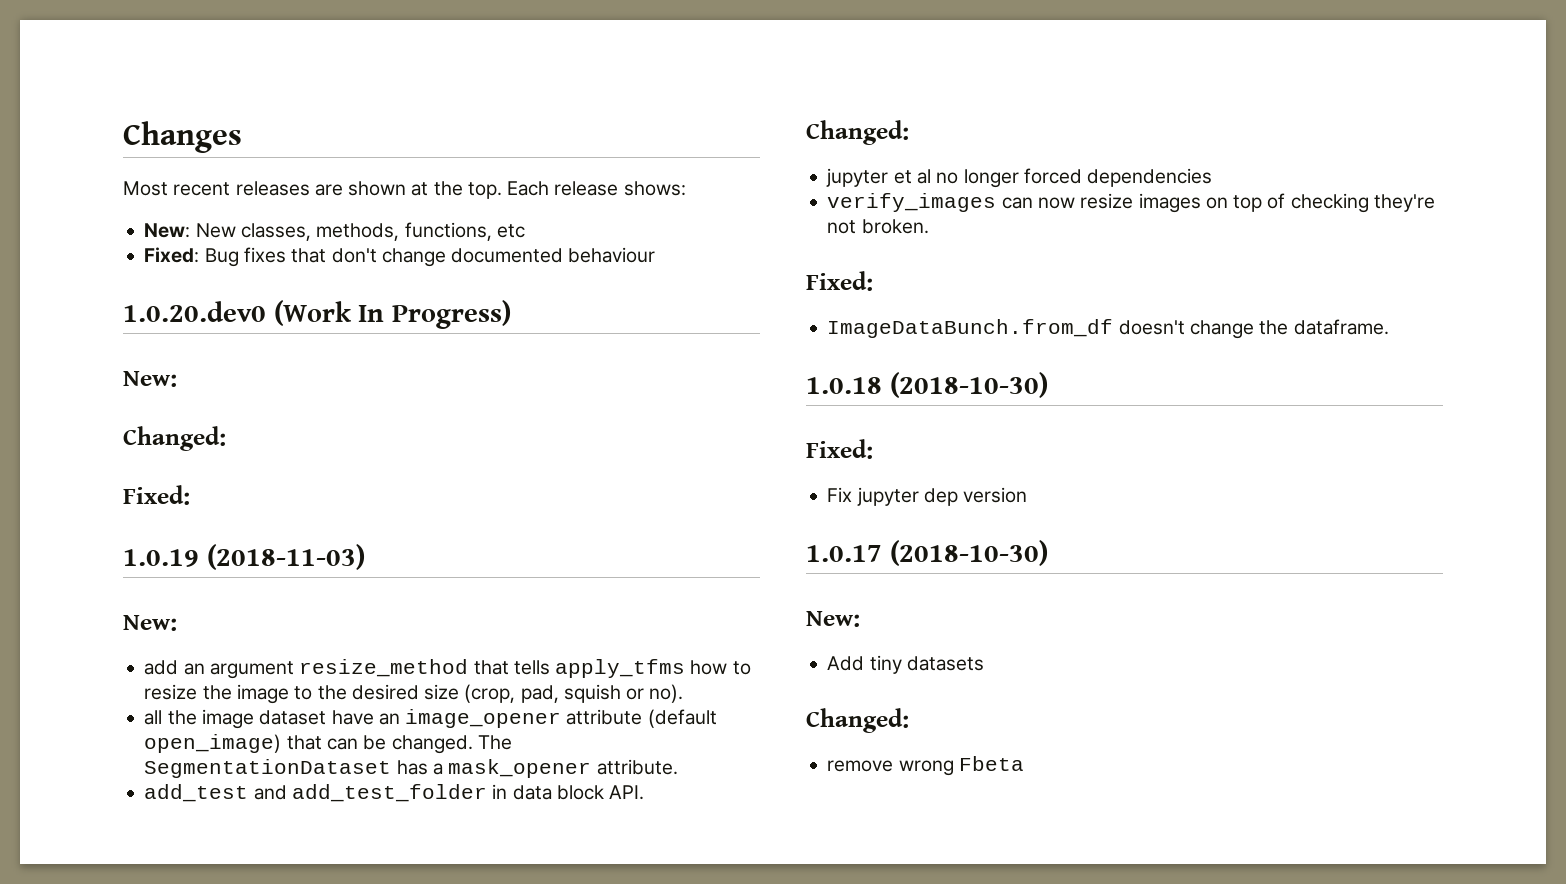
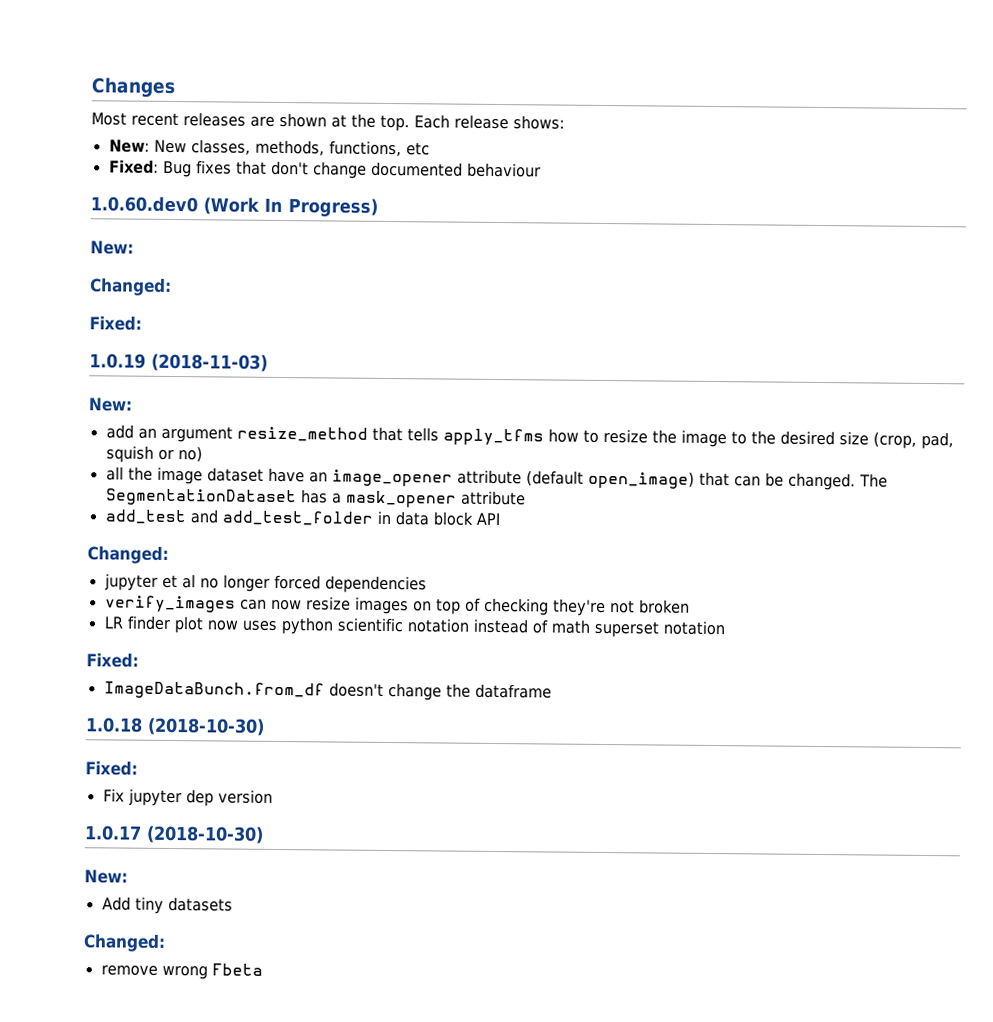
- 1.0.20.dev0 (Work In Progress)
+ 1.0.60.dev0 (Work In Progress)
- add an argument resize_method that tells apply_tfms how to resize the image to the desired size (crop, pad, squish or no).
+ add an argument resize_method that tells apply_tfms how to resize the image to the desired size (crop, pad, squish or no)
- The SegmentationDataset has a mask_opener attribute.
+ The SegmentationDataset has a mask_opener attribute
- add_test and add_test_folder in data block API.
+ add_test and add_test_folder in data block API
- verify_images can now resize images on top of checking they're not broken.
+ verify_images can now resize images on top of checking they're not broken
+ LR finder plot now uses python scientific notation instead of math superset notation
- ImageDataBunch.from_df doesn't change the dataframe.
+ ImageDataBunch.from_df doesn't change the dataframe

